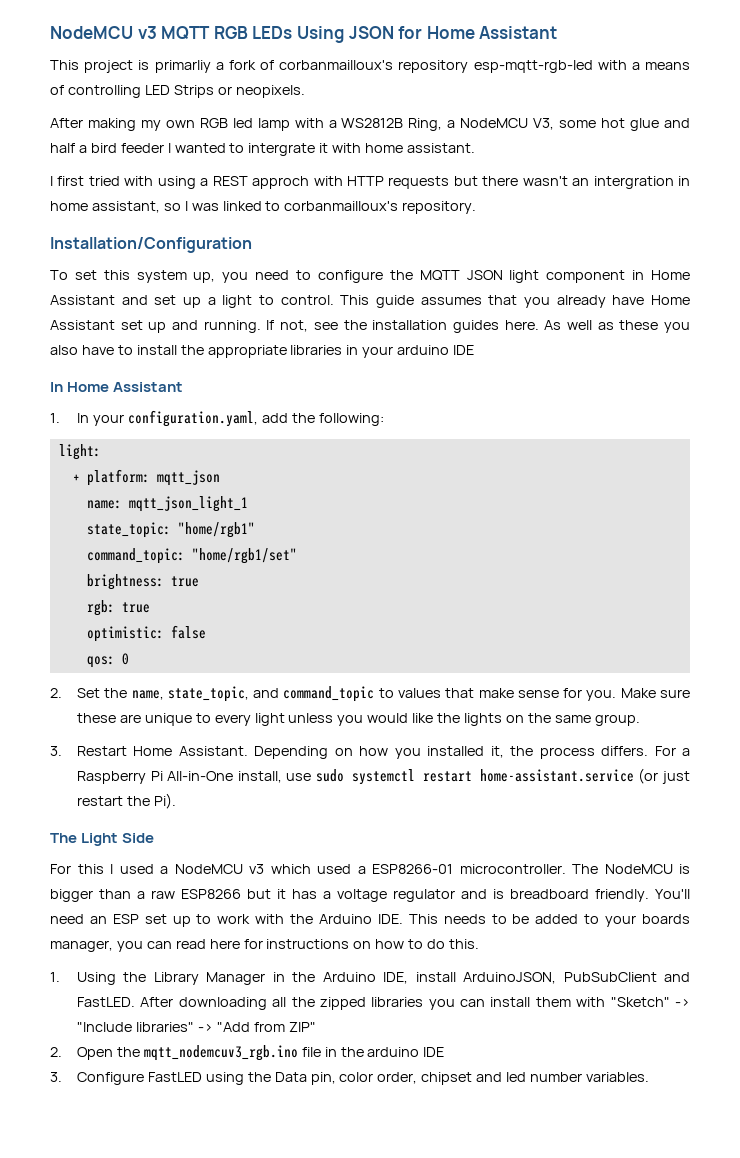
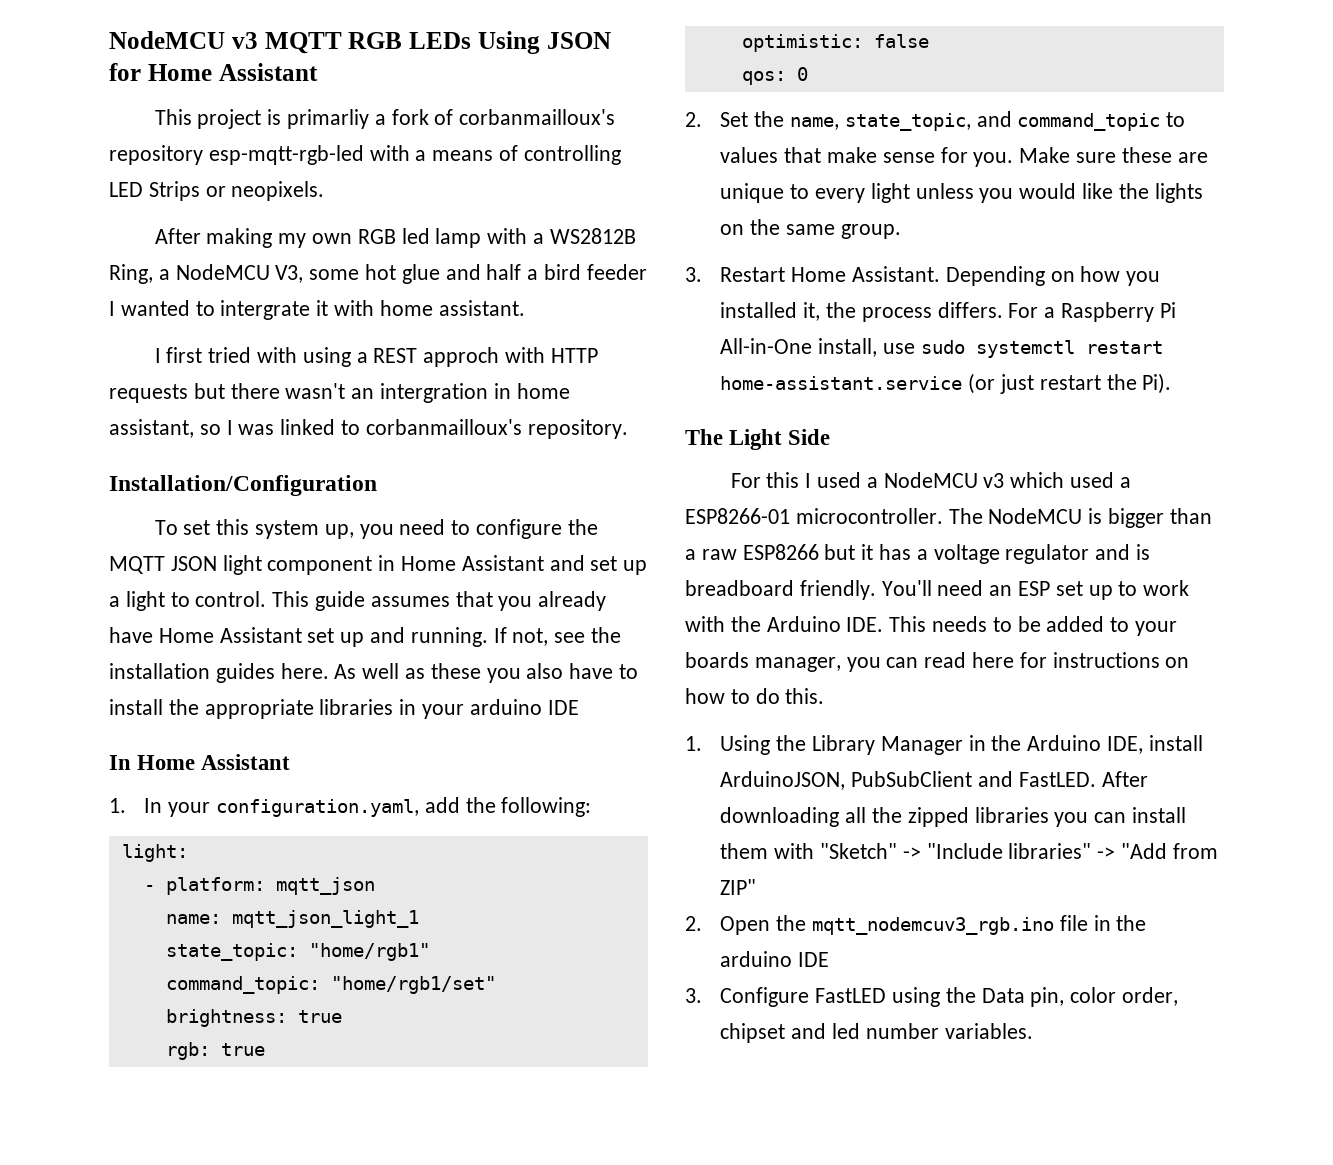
- + platform: mqtt_json
+ - platform: mqtt_json

